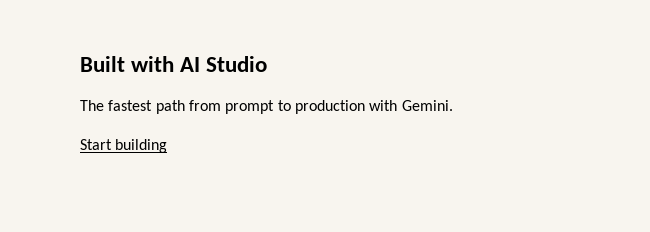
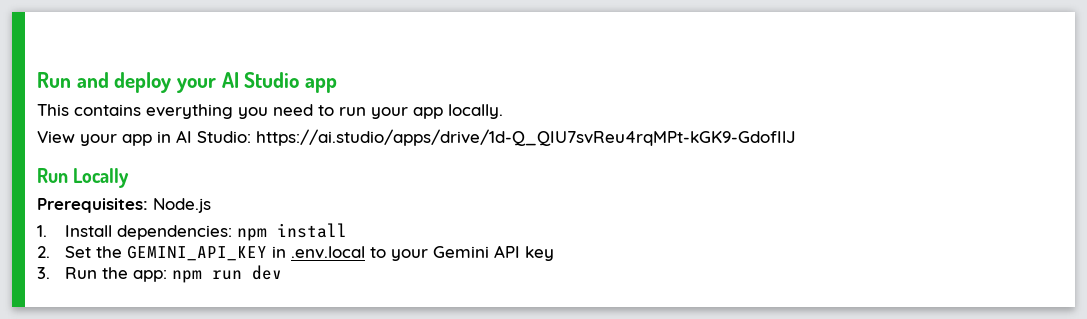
- Built with AI Studio
- The fastest path from prompt to production with Gemini.
- Start building
+ Run and deploy your AI Studio app
+ This contains everything you need to run your app locally.
+ View your app in AI Studio: https://ai.studio/apps/drive/1d-Q_QIU7svReu4rqMPt-kGK9-GdofIlJ
+ Run Locally
+ Prerequisites: Node.js
+ 1. Install dependencies: npm install
+ 2. Set the GEMINI_API_KEY in .env.local to your Gemini API key
+ 3. Run the app: npm run dev

